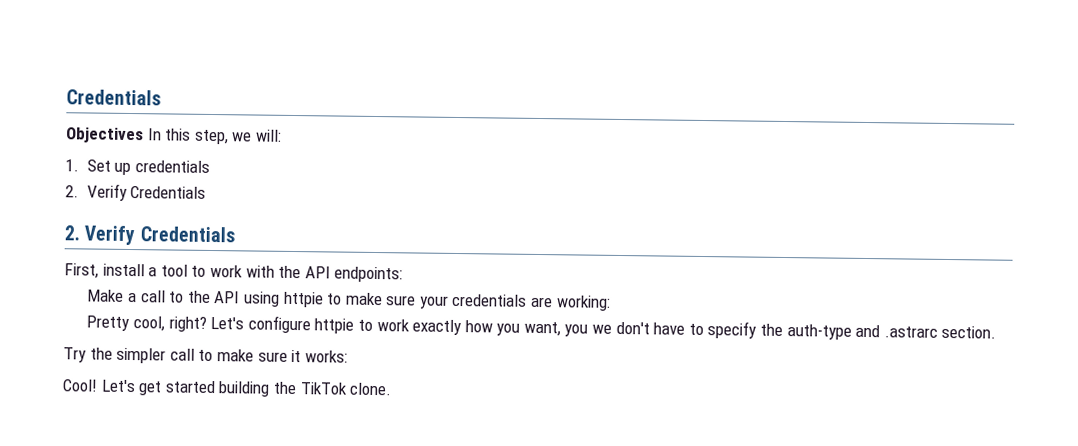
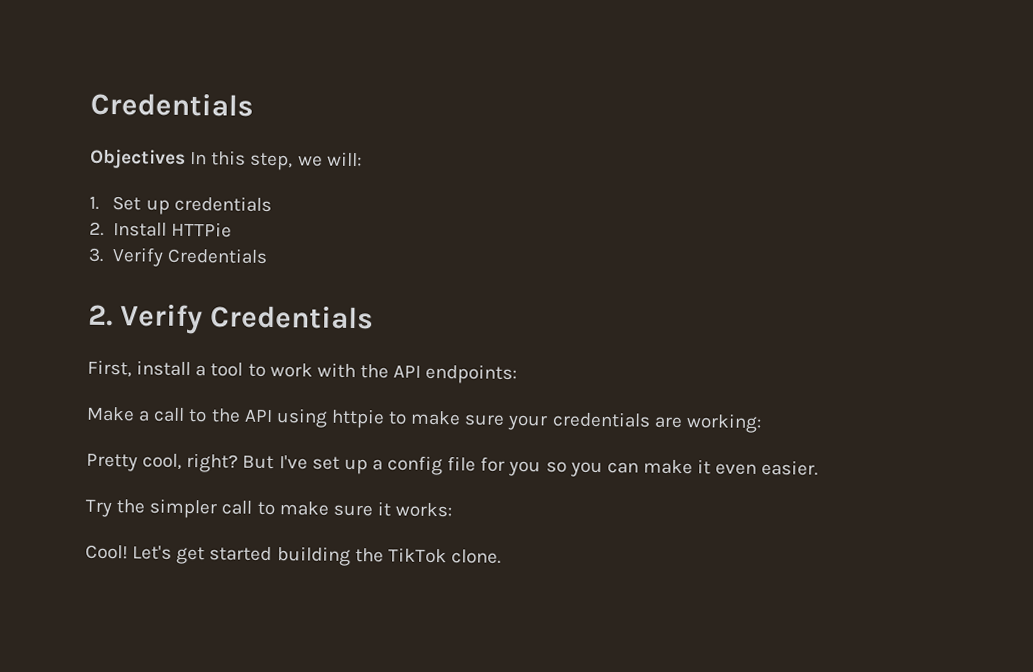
  1. Set up credentials
- 2. Verify Credentials
+ 2. Install HTTPie
+ 3. Verify Credentials
- Let's configure httpie to work exactly how you want, you we don't have to specify the auth-type and .astrarc section.
+ But I've set up a config file for you so you can make it even easier.

